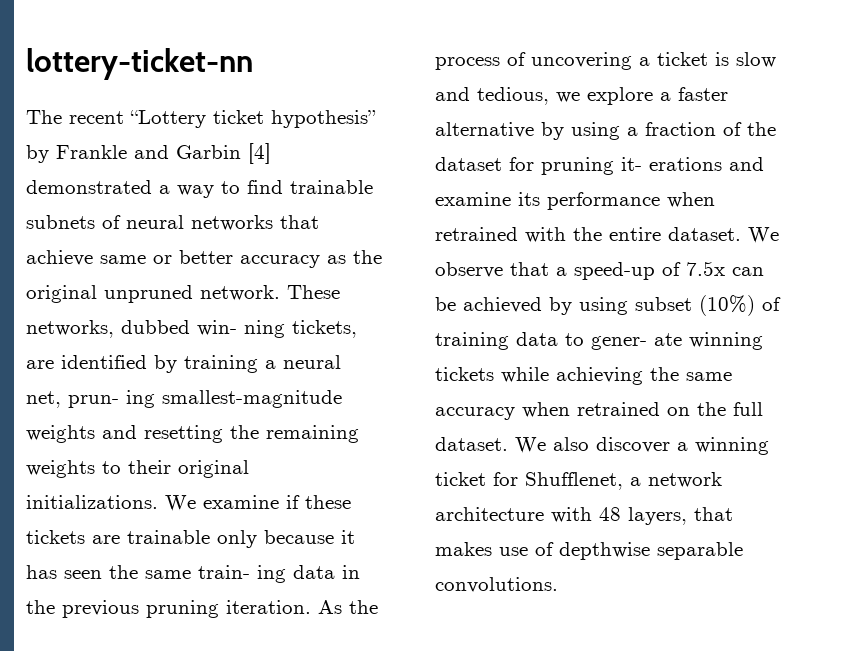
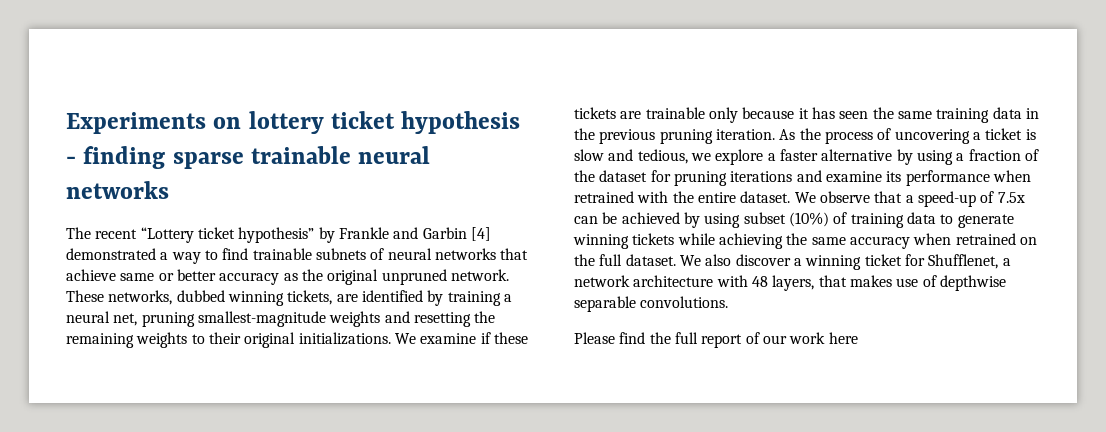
- lottery-ticket-nn
+ Experiments on lottery ticket hypothesis - finding sparse trainable neural networks
- These networks, dubbed win- ning tickets, are identified by training a neural net, prun- ing smallest-magnitude weights and resetting the remaining weights to their original initializations.
+ These networks, dubbed winning tickets, are identified by training a neural net, pruning smallest-magnitude weights and resetting the remaining weights to their original initializations.
- We examine if these tickets are trainable only because it has seen the same train- ing data in the previous pruning iteration.
+ We examine if these tickets are trainable only because it has seen the same training data in the previous pruning iteration.
- As the process of uncovering a ticket is slow and tedious, we explore a faster alternative by using a fraction of the dataset for pruning it- erations and examine its performance when retrained with the entire dataset.
+ As the process of uncovering a ticket is slow and tedious, we explore a faster alternative by using a fraction of the dataset for pruning iterations and examine its performance when retrained with the entire dataset.
- We observe that a speed-up of 7.5x can be achieved by using subset (10%) of training data to gener- ate winning tickets while achieving the same accuracy when retrained on the full dataset.
+ We observe that a speed-up of 7.5x can be achieved by using subset (10%) of training data to generate winning tickets while achieving the same accuracy when retrained on the full dataset.
+ Please find the full report of our work here

